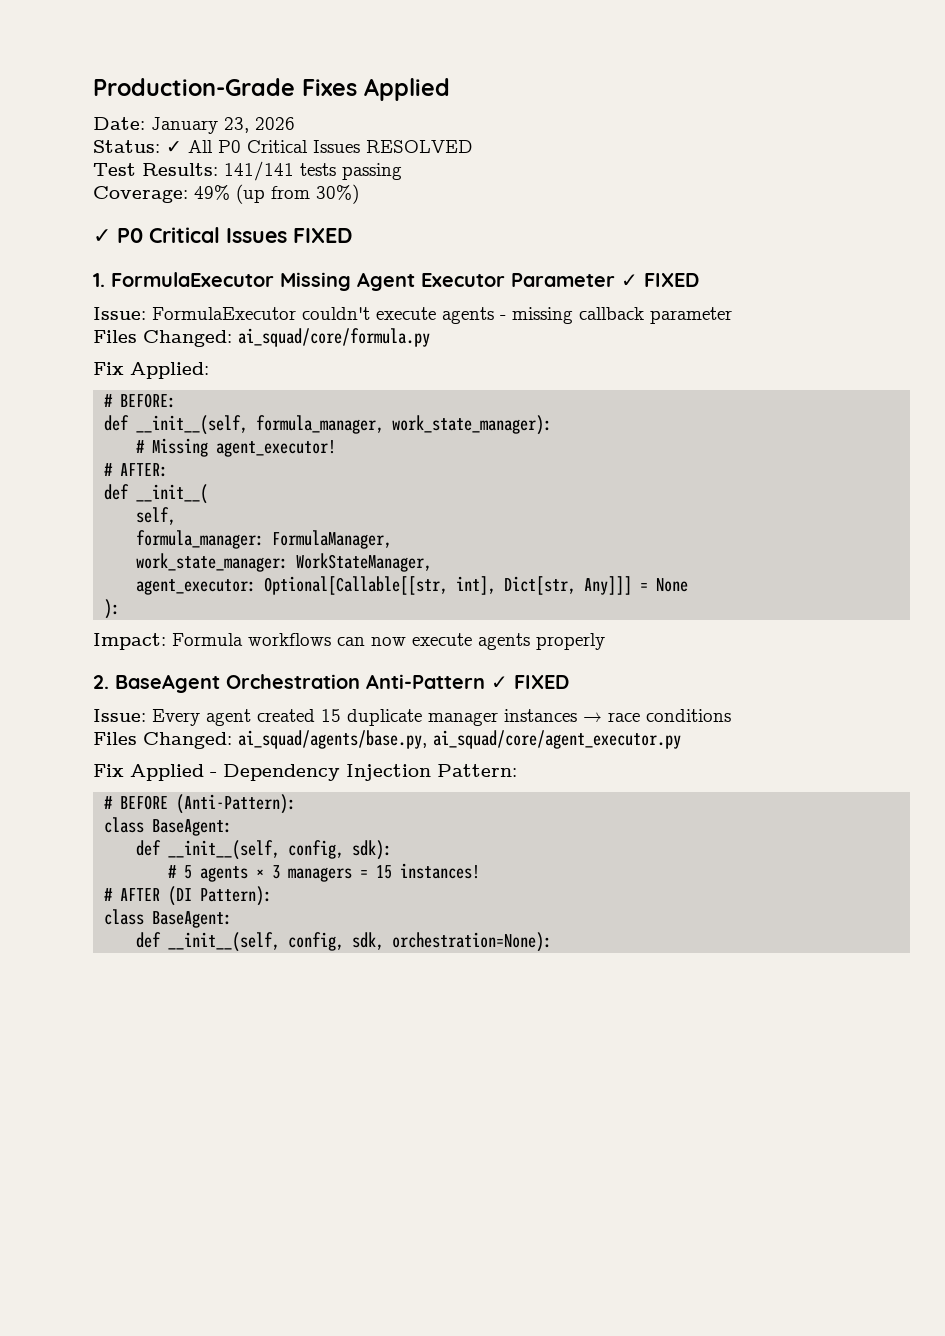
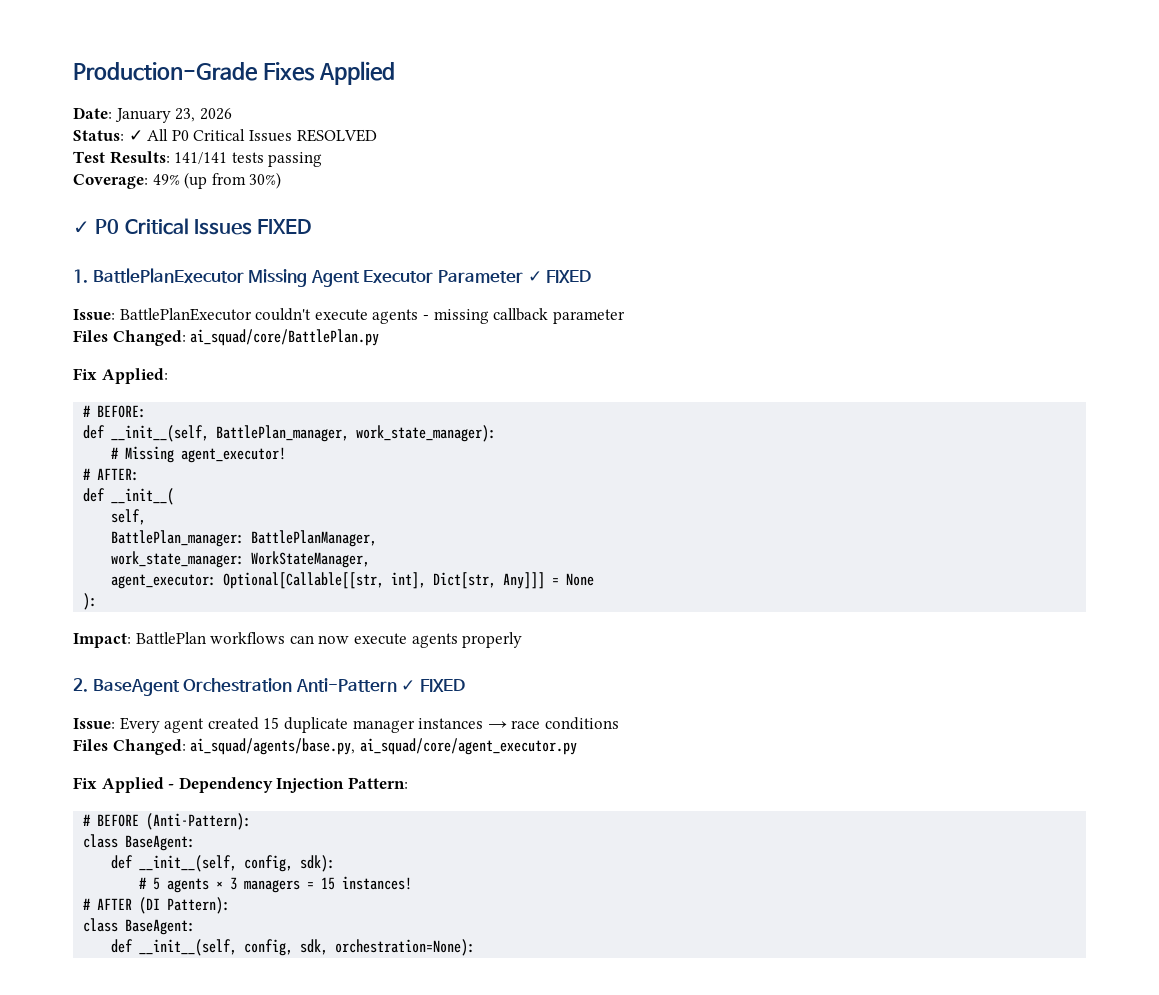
- 1. FormulaExecutor Missing Agent Executor Parameter ✓ FIXED
+ 1. BattlePlanExecutor Missing Agent Executor Parameter ✓ FIXED
- Issue: FormulaExecutor couldn't execute agents - missing callback parameter
+ Issue: BattlePlanExecutor couldn't execute agents - missing callback parameter
- Files Changed: ai_squad/core/formula.py
+ Files Changed: ai_squad/core/BattlePlan.py
- def __init__(self, formula_manager, work_state_manager):
+ def __init__(self, BattlePlan_manager, work_state_manager):
- formula_manager: FormulaManager,
+ BattlePlan_manager: BattlePlanManager,
- Impact: Formula workflows can now execute agents properly
+ Impact: BattlePlan workflows can now execute agents properly

